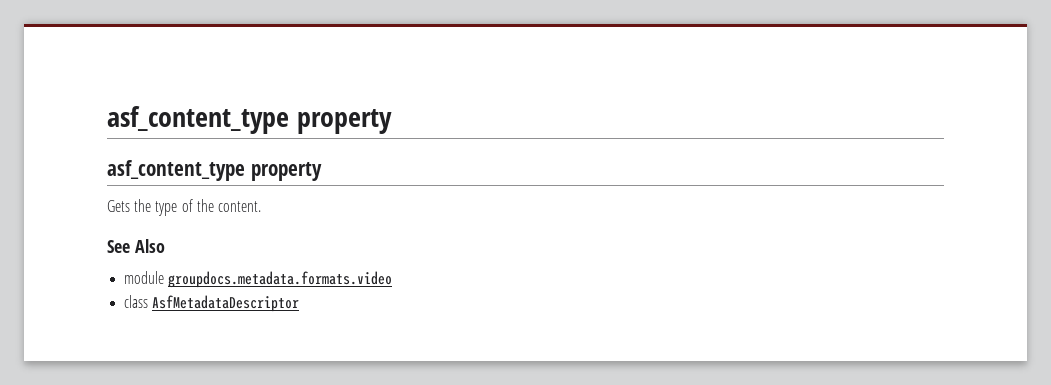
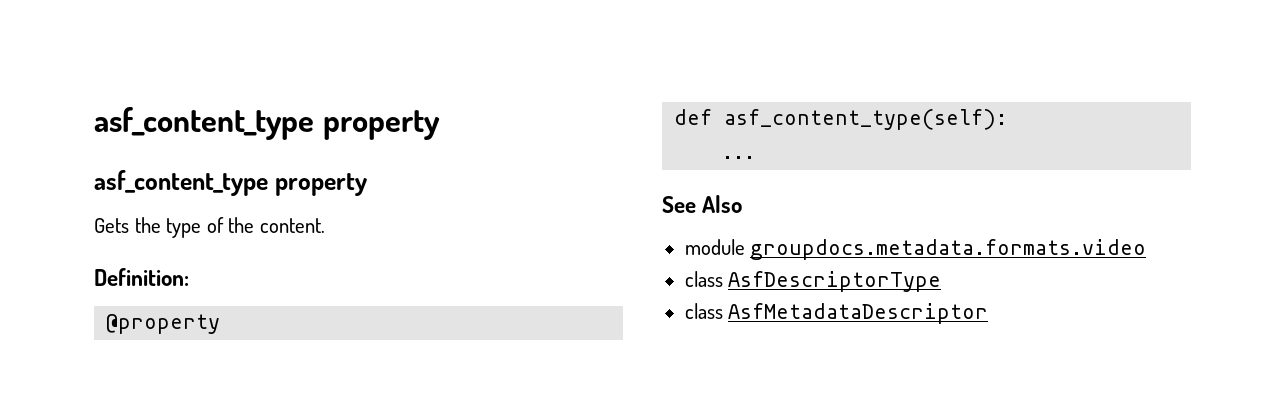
+ Definition:
+ @property
+ def asf_content_type(self):
+ ...
+ class AsfDescriptorType

